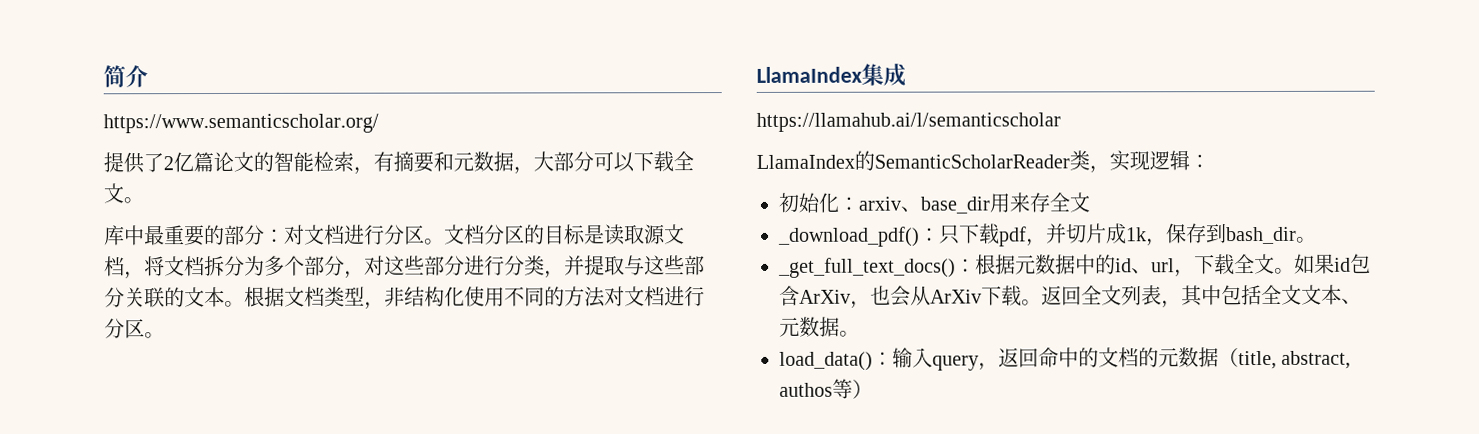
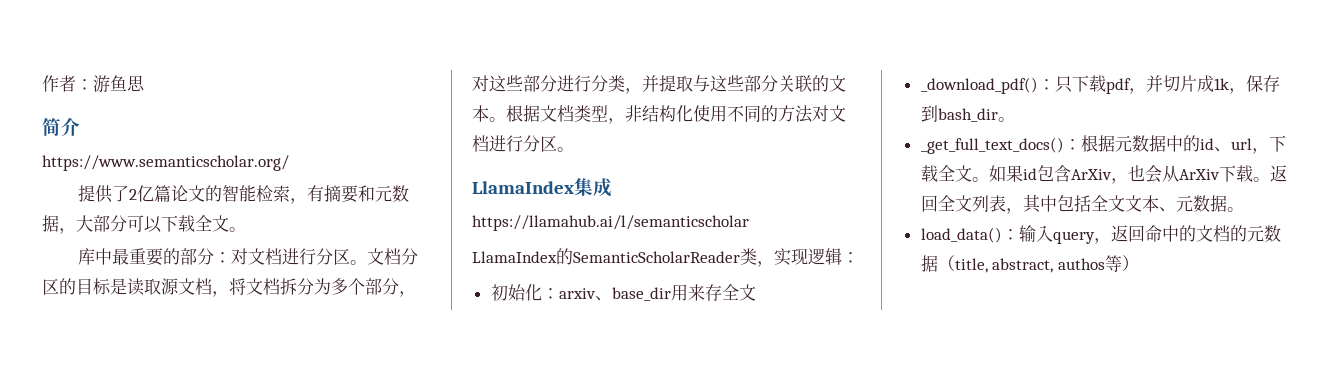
+ 作者：游鱼思

